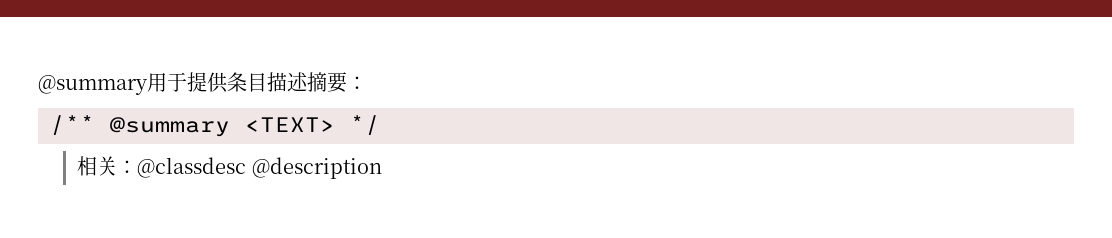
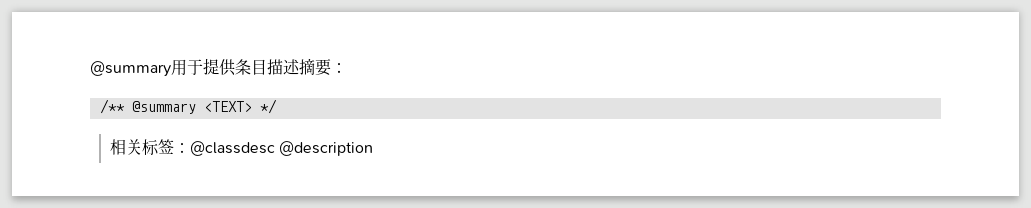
- 相关：@classdesc @description
+ 相关标签：@classdesc @description

